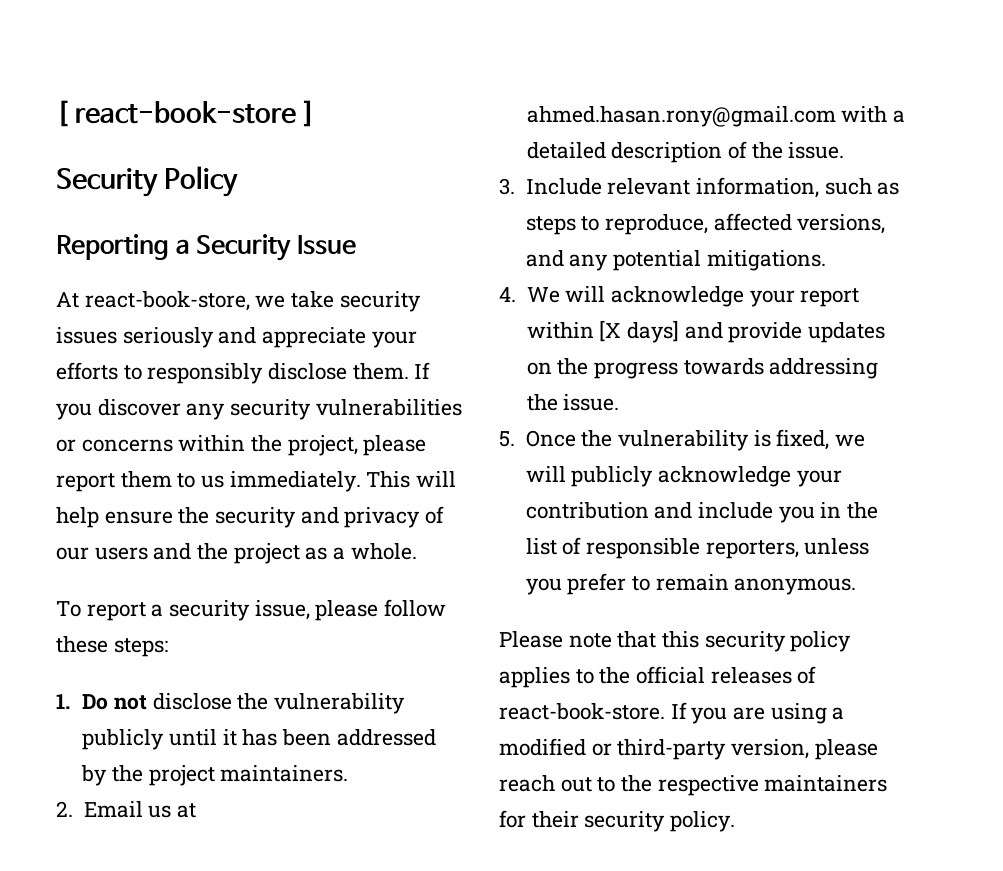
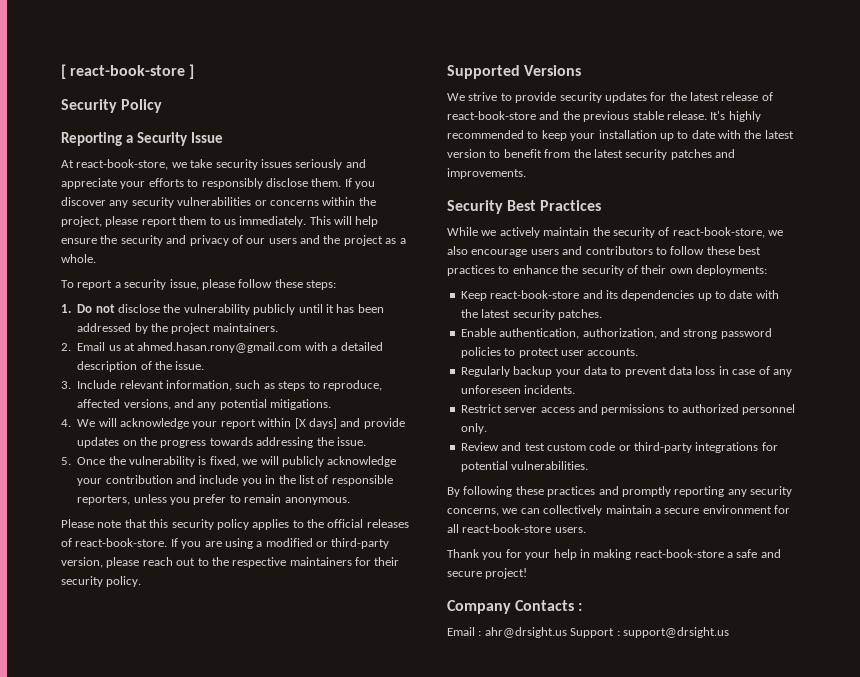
+ Supported Versions
+ We strive to provide security updates for the latest release of react-book-store and the previous stable release. It's highly recommended to keep your installation up to date with the latest version to benefit from the latest security patches and improvements.
+ Security Best Practices
+ While we actively maintain the security of react-book-store, we also encourage users and contributors to follow these best practices to enhance the security of their own deployments:
+ Keep react-book-store and its dependencies up to date with the latest security patches.
+ Enable authentication, authorization, and strong password policies to protect user accounts.
+ Regularly backup your data to prevent data loss in case of any unforeseen incidents.
+ Restrict server access and permissions to authorized personnel only.
+ Review and test custom code or third-party integrations for potential vulnerabilities.
+ By following these practices and promptly reporting any security concerns, we can collectively maintain a secure environment for all react-book-store users.
+ Thank you for your help in making react-book-store a safe and secure project!
+ Company Contacts :
+ Email : ahr@drsight.us Support : support@drsight.us

